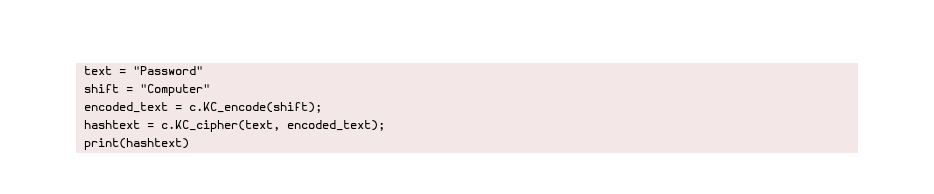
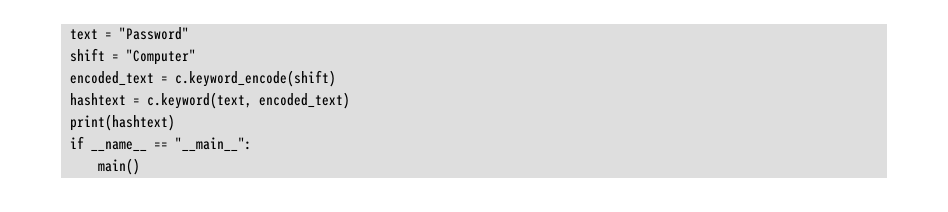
- encoded_text = c.KC_encode(shift);
+ encoded_text = c.keyword_encode(shift)
- hashtext = c.KC_cipher(text, encoded_text);
+ hashtext = c.keyword(text, encoded_text)
+ if __name__ == "__main__":
+ main()

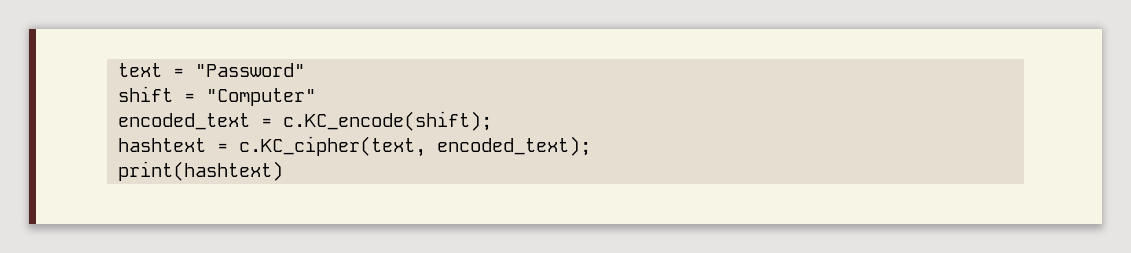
- encoded_text = c.keyword_encode(shift)
+ encoded_text = c.KC_encode(shift);
- hashtext = c.keyword(text, encoded_text)
+ hashtext = c.KC_cipher(text, encoded_text);
- if __name__ == "__main__":
- main()

